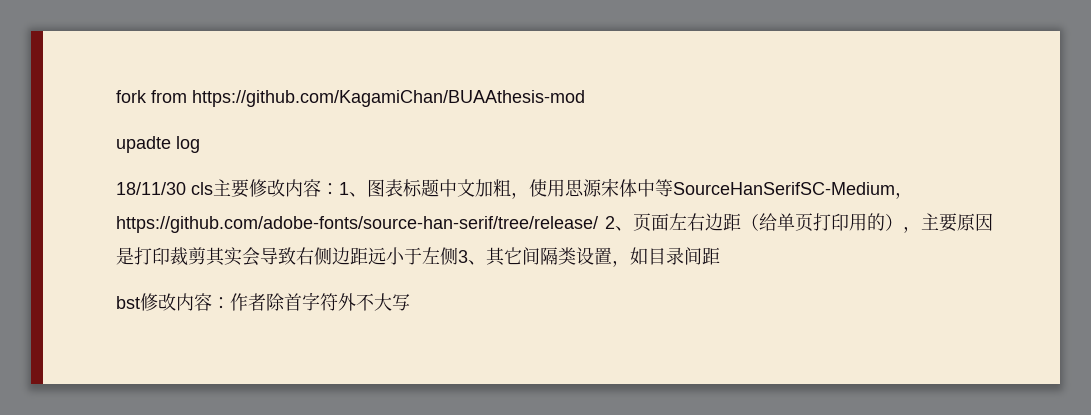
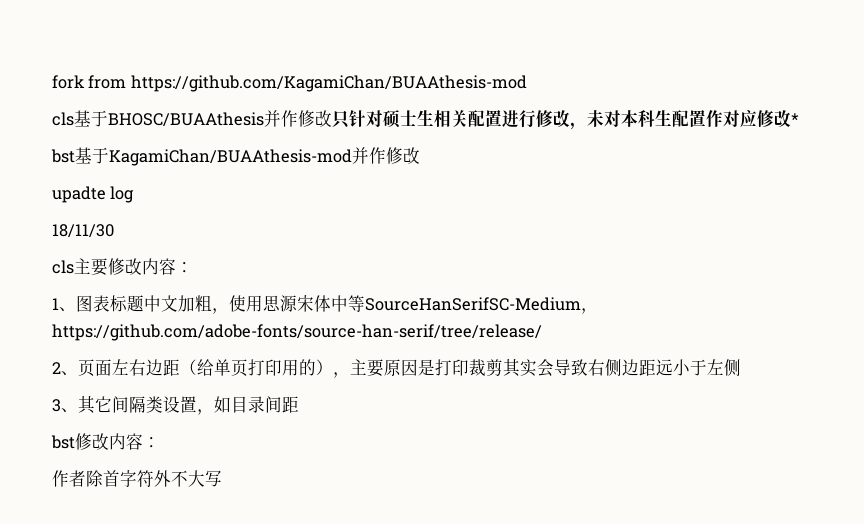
+ cls基于BHOSC/BUAAthesis并作修改只针对硕士生相关配置进行修改，未对本科生配置作对应修改*
+ bst基于KagamiChan/BUAAthesis-mod并作修改
- 18/11/30 cls主要修改内容：1、图表标题中文加粗，使用思源宋体中等SourceHanSerifSC-Medium，https://github.com/adobe-fonts/source-han-serif/tree/release/ 2、页面左右边距（给单页打印用的），主要原因是打印裁剪其实会导致右侧边距远小于左侧3、其它间隔类设置，如目录间距
+ 18/11/30
+ cls主要修改内容：
+ 1、图表标题中文加粗，使用思源宋体中等SourceHanSerifSC-Medium，https://github.com/adobe-fonts/source-han-serif/tree/release/
+ 2、页面左右边距（给单页打印用的），主要原因是打印裁剪其实会导致右侧边距远小于左侧
+ 3、其它间隔类设置，如目录间距
- bst修改内容：作者除首字符外不大写
+ bst修改内容：
+ 作者除首字符外不大写

